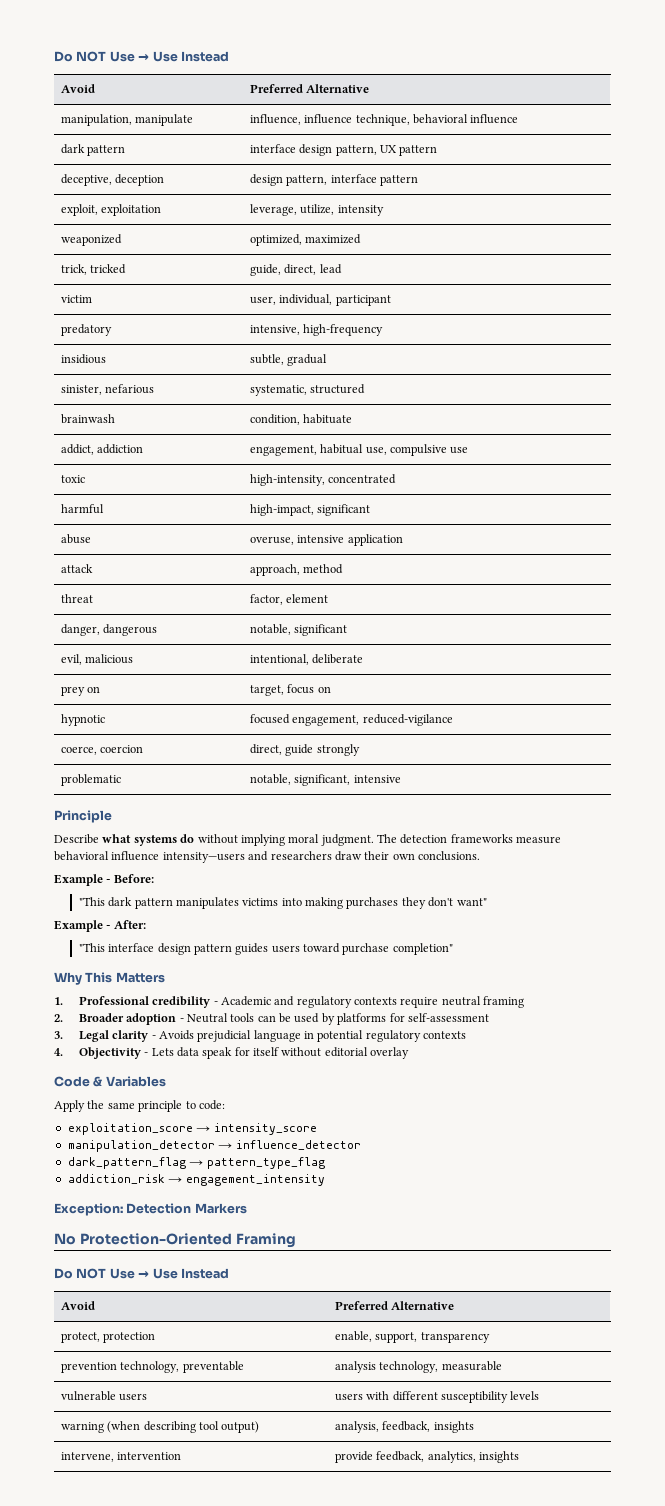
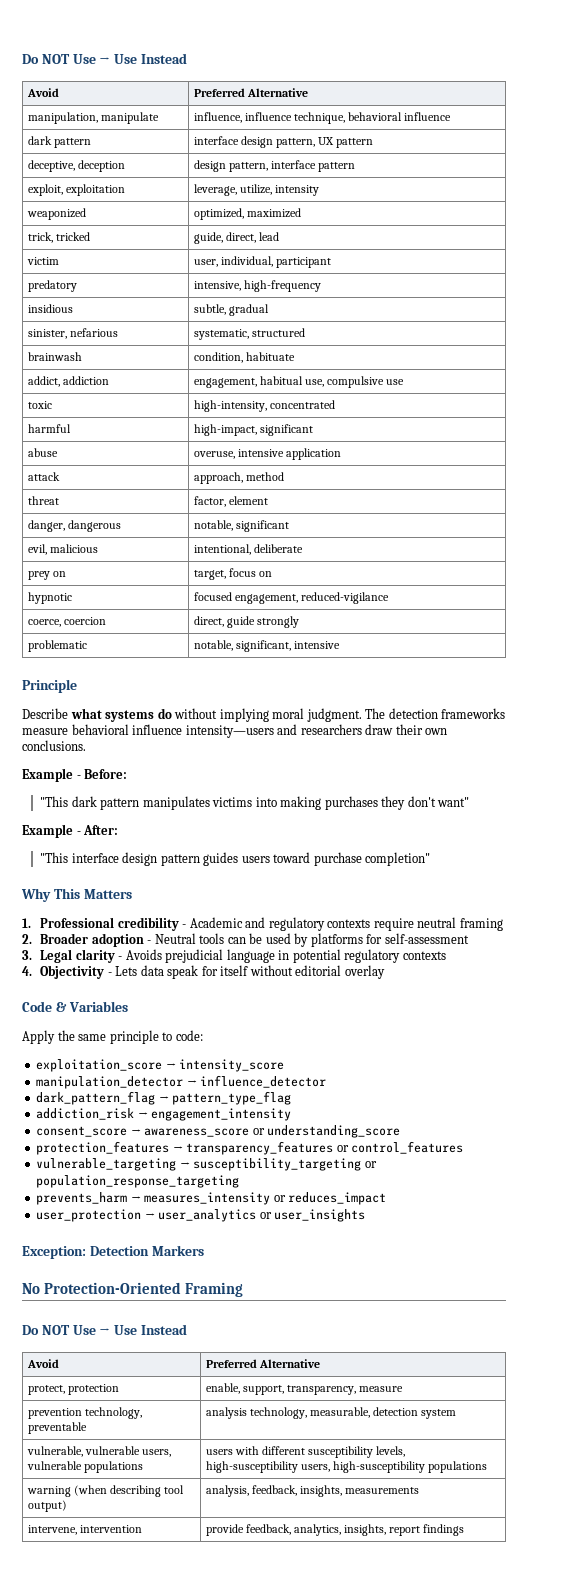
+ consent_score → awareness_score or understanding_score
+ protection_features → transparency_features or control_features
+ vulnerable_targeting → susceptibility_targeting or population_response_targeting
+ prevents_harm → measures_intensity or reduces_impact
+ user_protection → user_analytics or user_insights
- protect, protection | enable, support, transparency
+ protect, protection | enable, support, transparency, measure
- prevention technology, preventable | analysis technology, measurable
- vulnerable users | users with different susceptibility levels
+ prevention technology, preventable | analysis technology, measurable, detection system
+ vulnerable, vulnerable users, vulnerable populations | users with different susceptibility levels, high-susceptibility users, high-susceptibility populations
- warning (when describing tool output) | analysis, feedback, insights
+ warning (when describing tool output) | analysis, feedback, insights, measurements
- intervene, intervention | provide feedback, analytics, insights
+ intervene, intervention | provide feedback, analytics, insights, report findings

